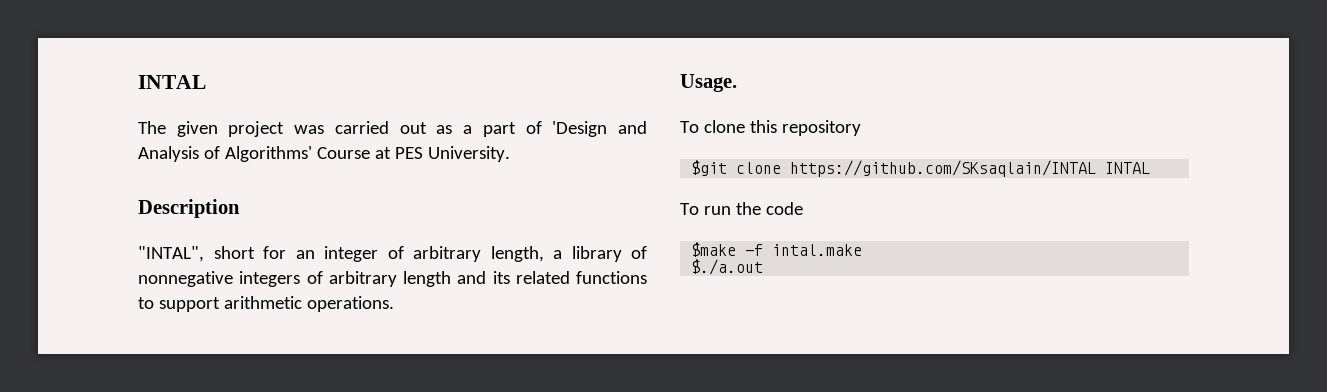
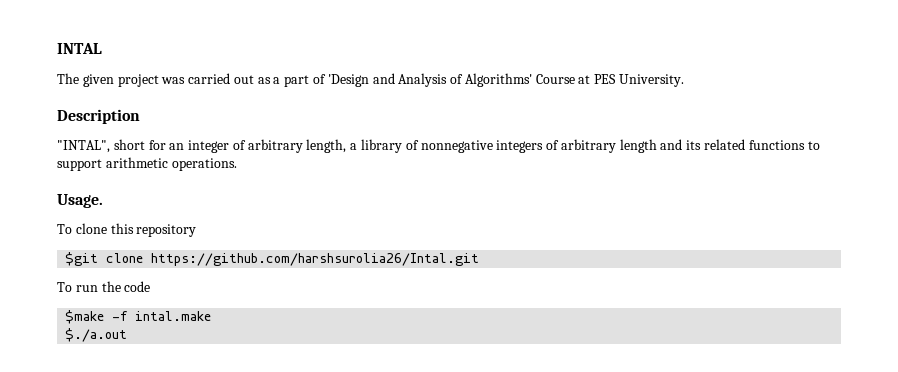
- $git clone https://github.com/SKsaqlain/INTAL INTAL
+ $git clone https://github.com/harshsurolia26/Intal.git

